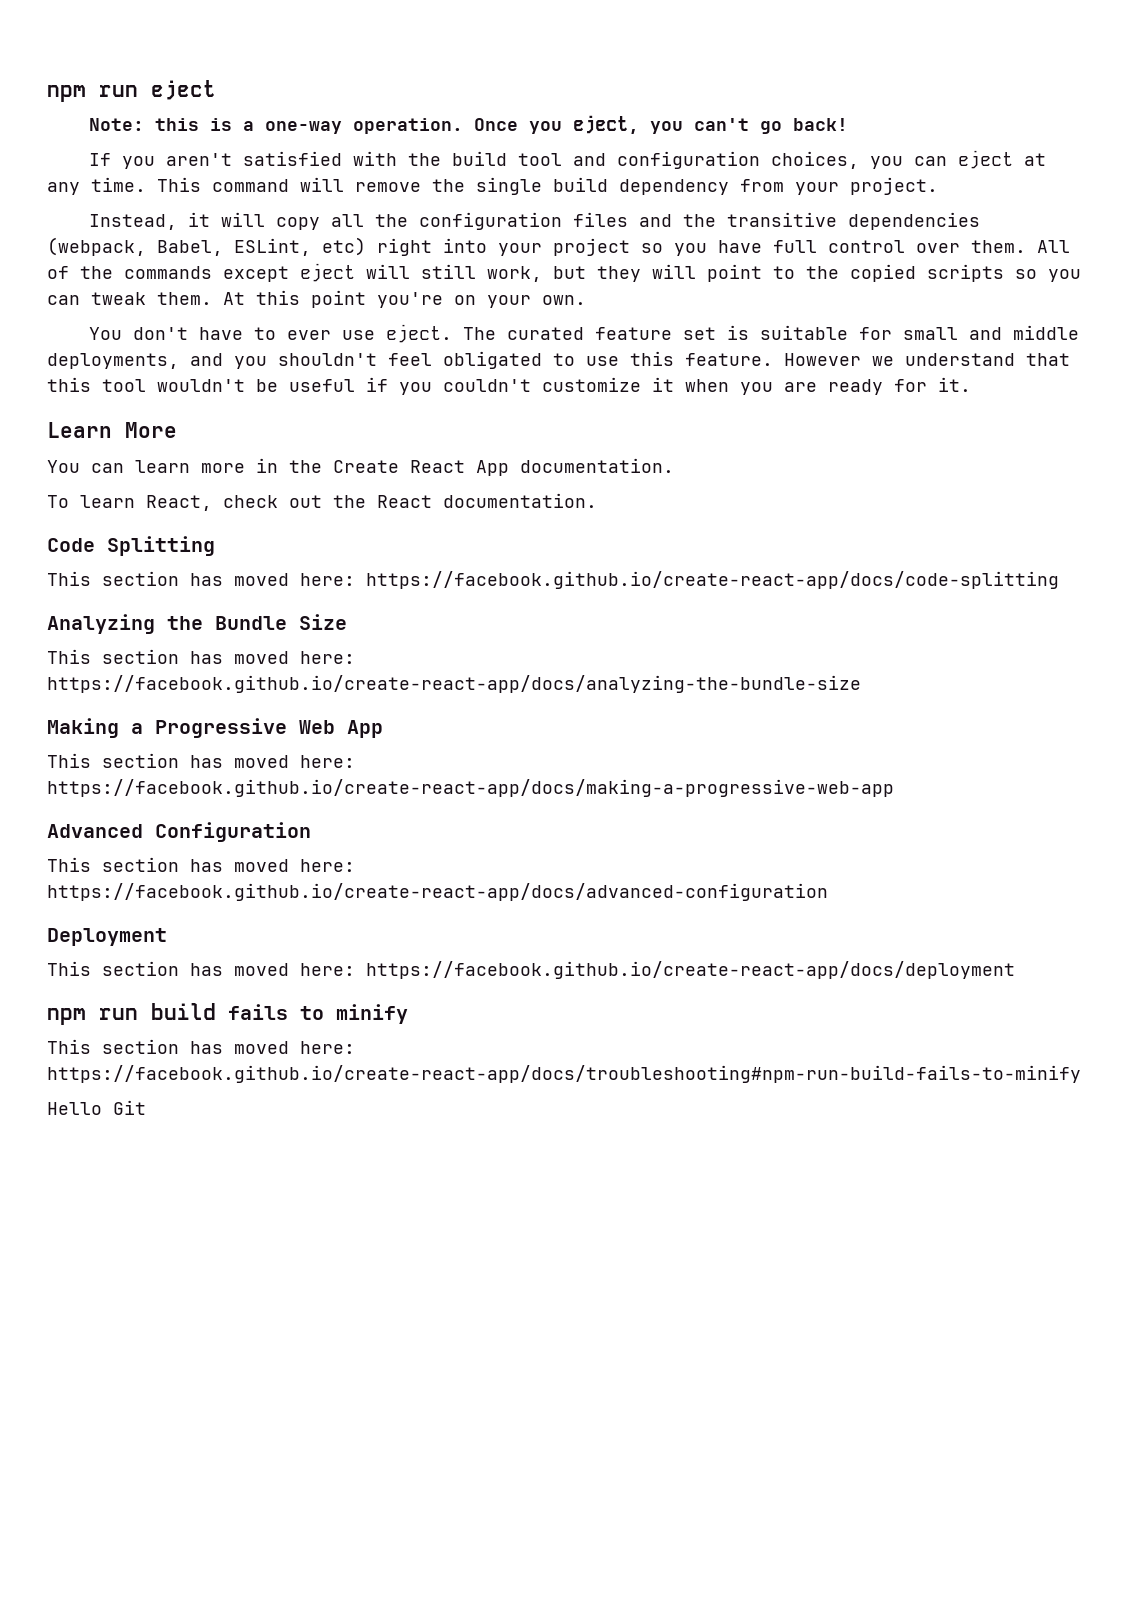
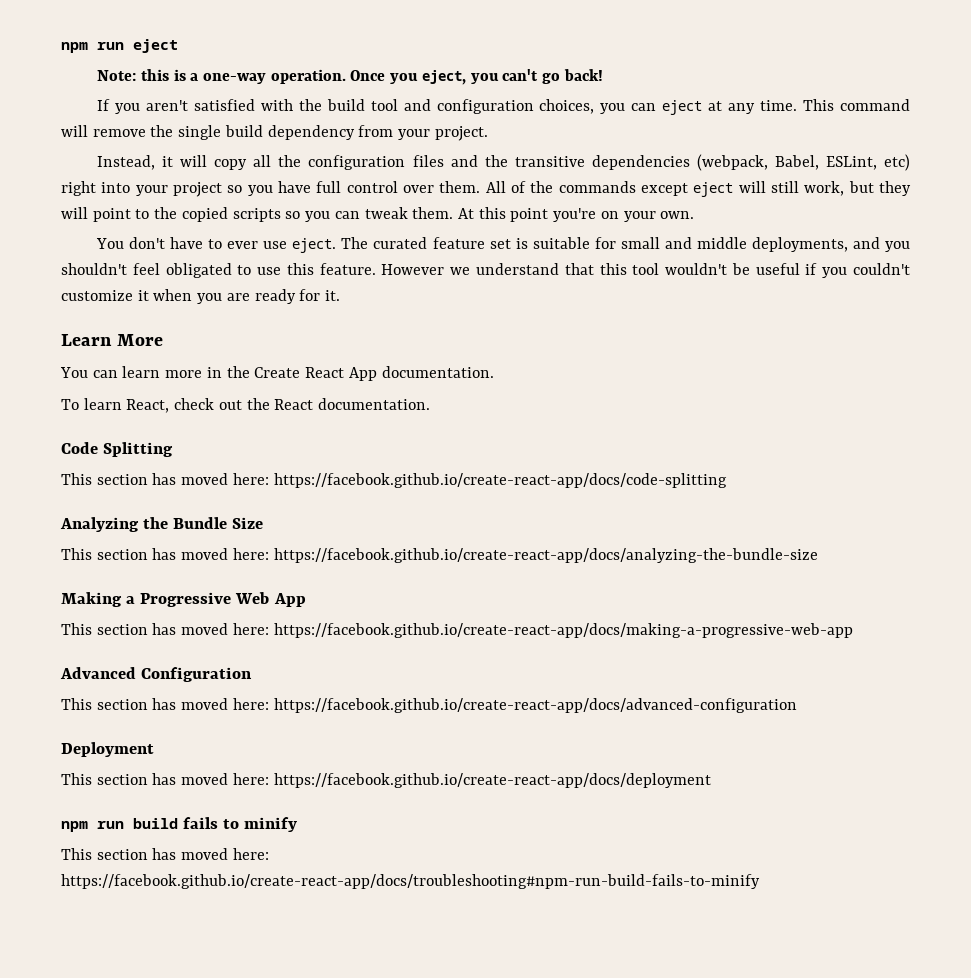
- Hello Git

